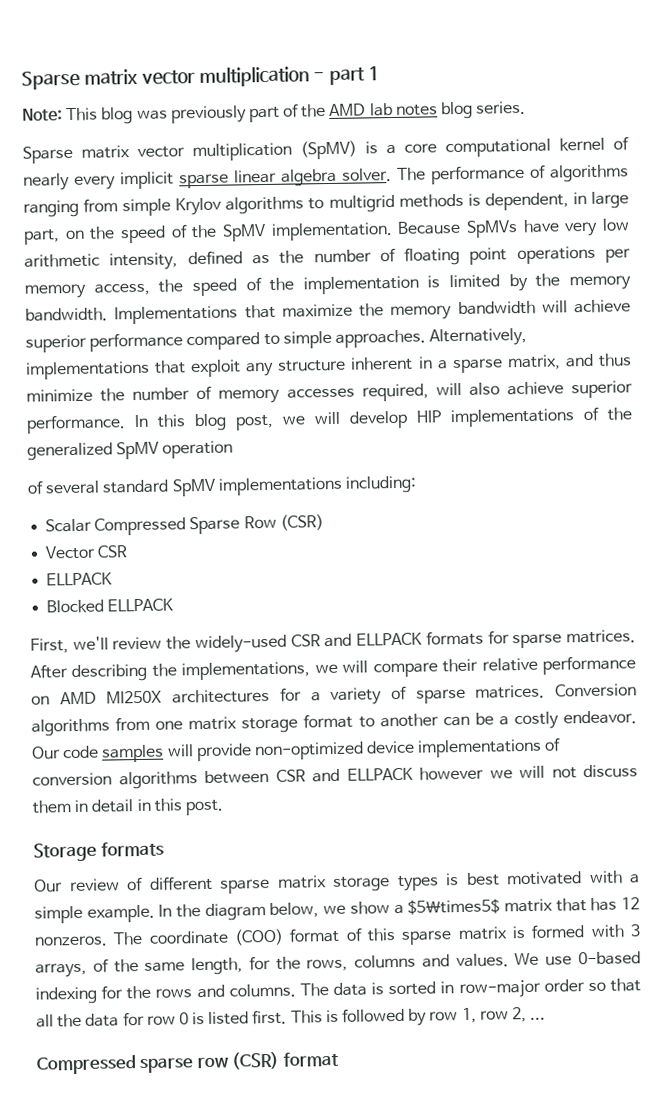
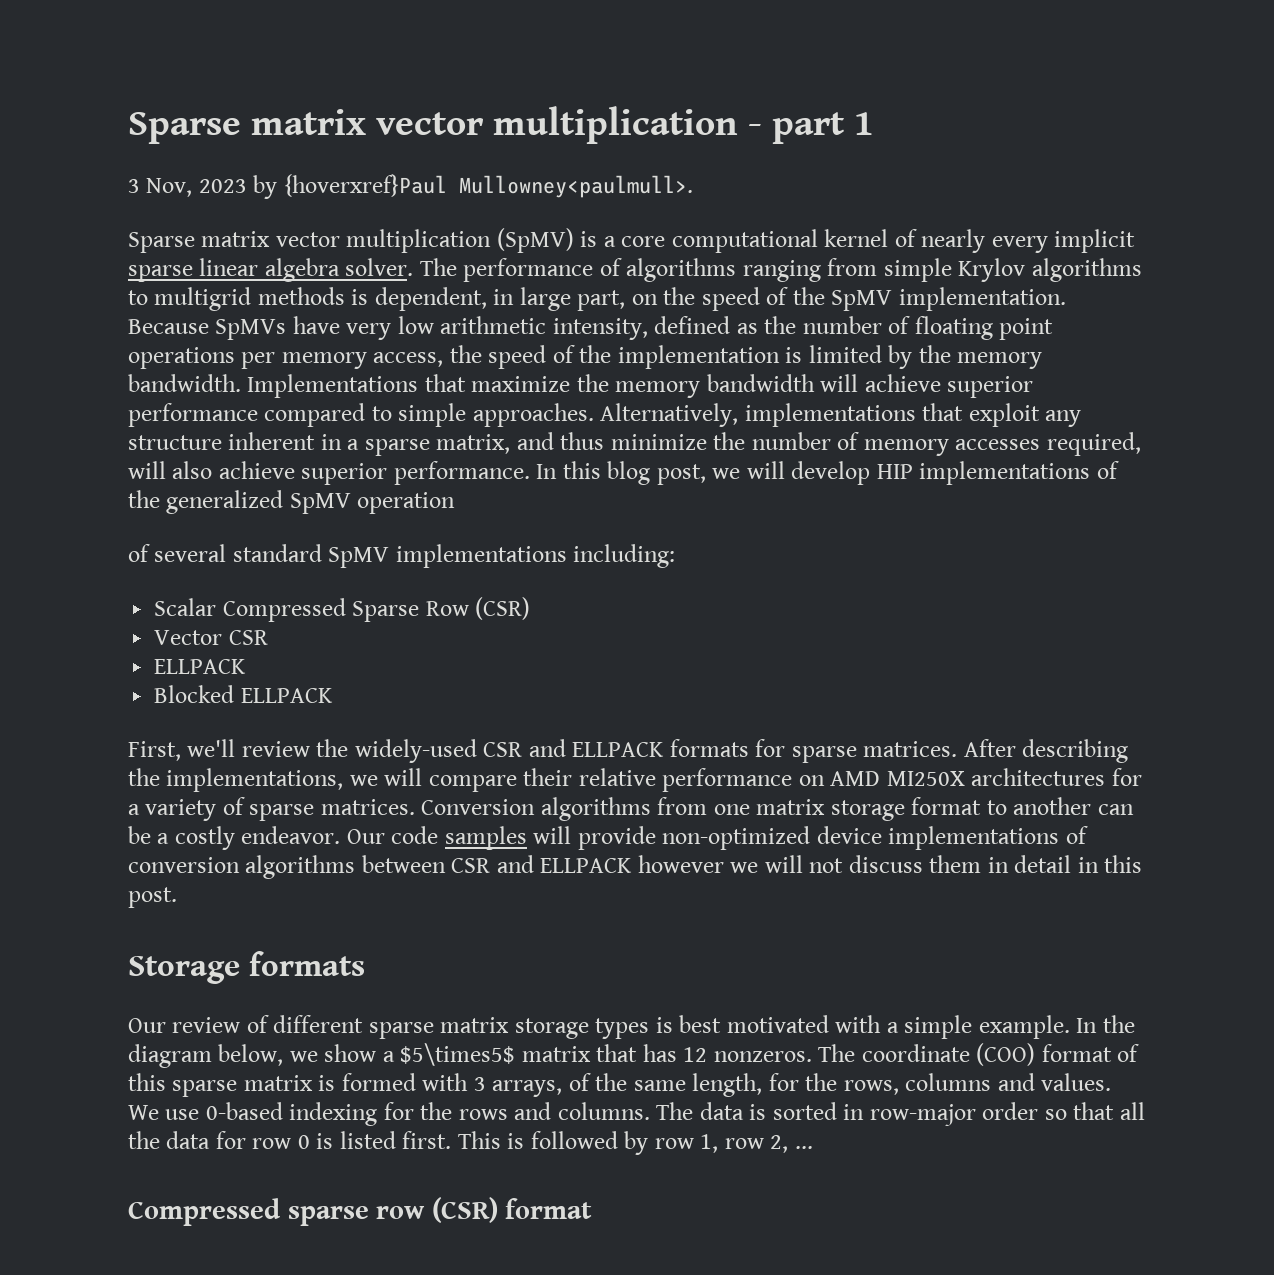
- Note: This blog was previously part of the AMD lab notes blog series.
+ 3 Nov, 2023 by {hoverxref}Paul Mullowney<paulmull>.

